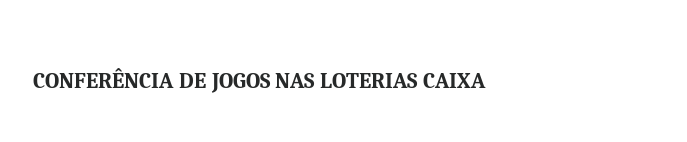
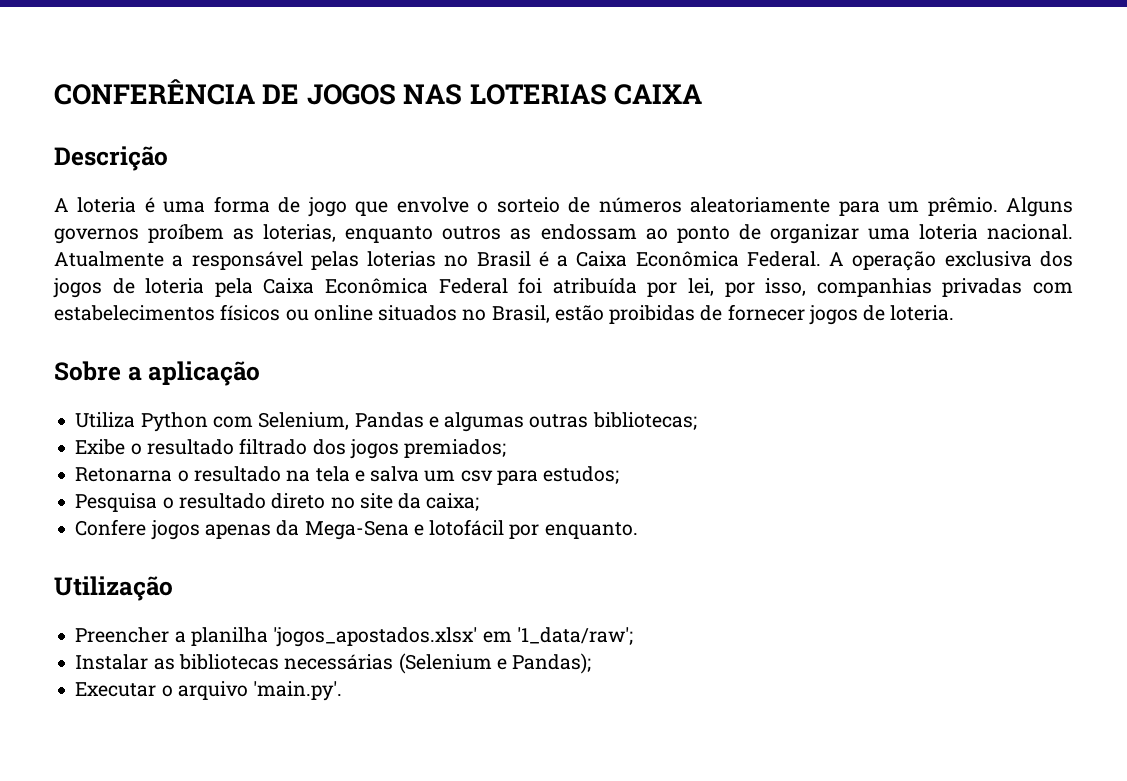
+ Descrição
+ A loteria é uma forma de jogo que envolve o sorteio de números aleatoriamente para um prêmio. Alguns governos proíbem as loterias, enquanto outros as endossam ao ponto de organizar uma loteria nacional. Atualmente a responsável pelas loterias no Brasil é a Caixa Econômica Federal. A operação exclusiva dos jogos de loteria pela Caixa Econômica Federal foi atribuída por lei, por isso, companhias privadas com estabelecimentos físicos ou online situados no Brasil, estão proibidas de fornecer jogos de loteria.
+ Sobre a aplicação
+ Utiliza Python com Selenium, Pandas e algumas outras bibliotecas;
+ Exibe o resultado filtrado dos jogos premiados;
+ Retonarna o resultado na tela e salva um csv para estudos;
+ Pesquisa o resultado direto no site da caixa;
+ Confere jogos apenas da Mega-Sena e lotofácil por enquanto.
+ Utilização
+ Preencher a planilha 'jogos_apostados.xlsx' em '1_data/raw';
+ Instalar as bibliotecas necessárias (Selenium e Pandas);
+ Executar o arquivo 'main.py'.

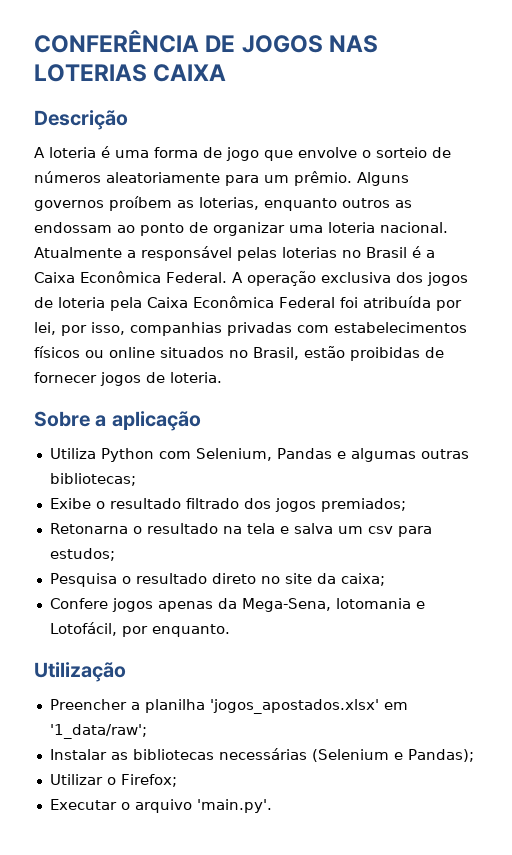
- Confere jogos apenas da Mega-Sena e lotofácil por enquanto.
+ Confere jogos apenas da Mega-Sena, lotomania e Lotofácil, por enquanto.
+ Utilizar o Firefox;

